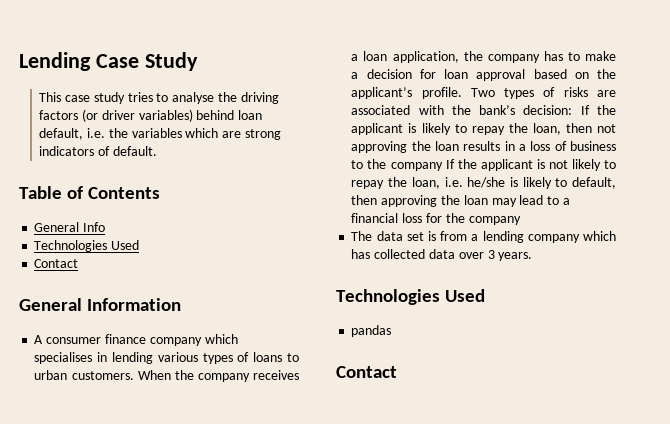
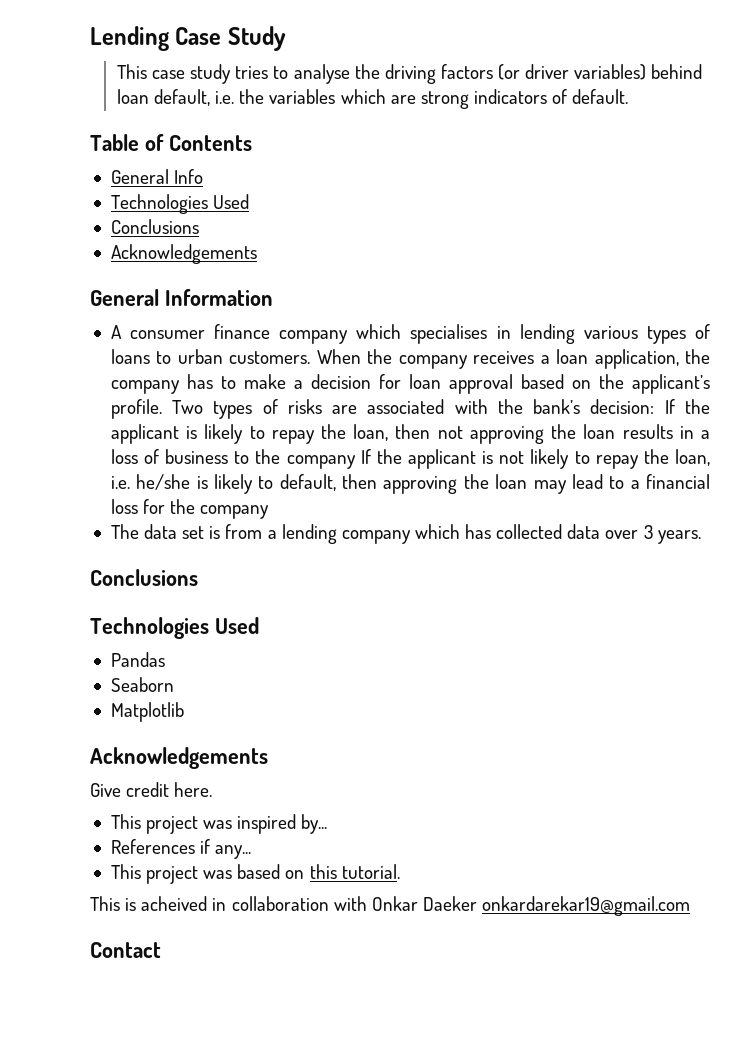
  General Info
  Technologies Used
- Contact
+ Conclusions
+ Acknowledgements
  The data set is from a lending company which has collected data over 3 years.
+ Conclusions
  Technologies Used
- pandas
+ Pandas
+ Seaborn
+ Matplotlib
+ Acknowledgements
+ Give credit here.
+ This project was inspired by...
+ References if any...
+ This project was based on this tutorial.
+ This is acheived in collaboration with Onkar Daeker onkardarekar19@gmail.com

